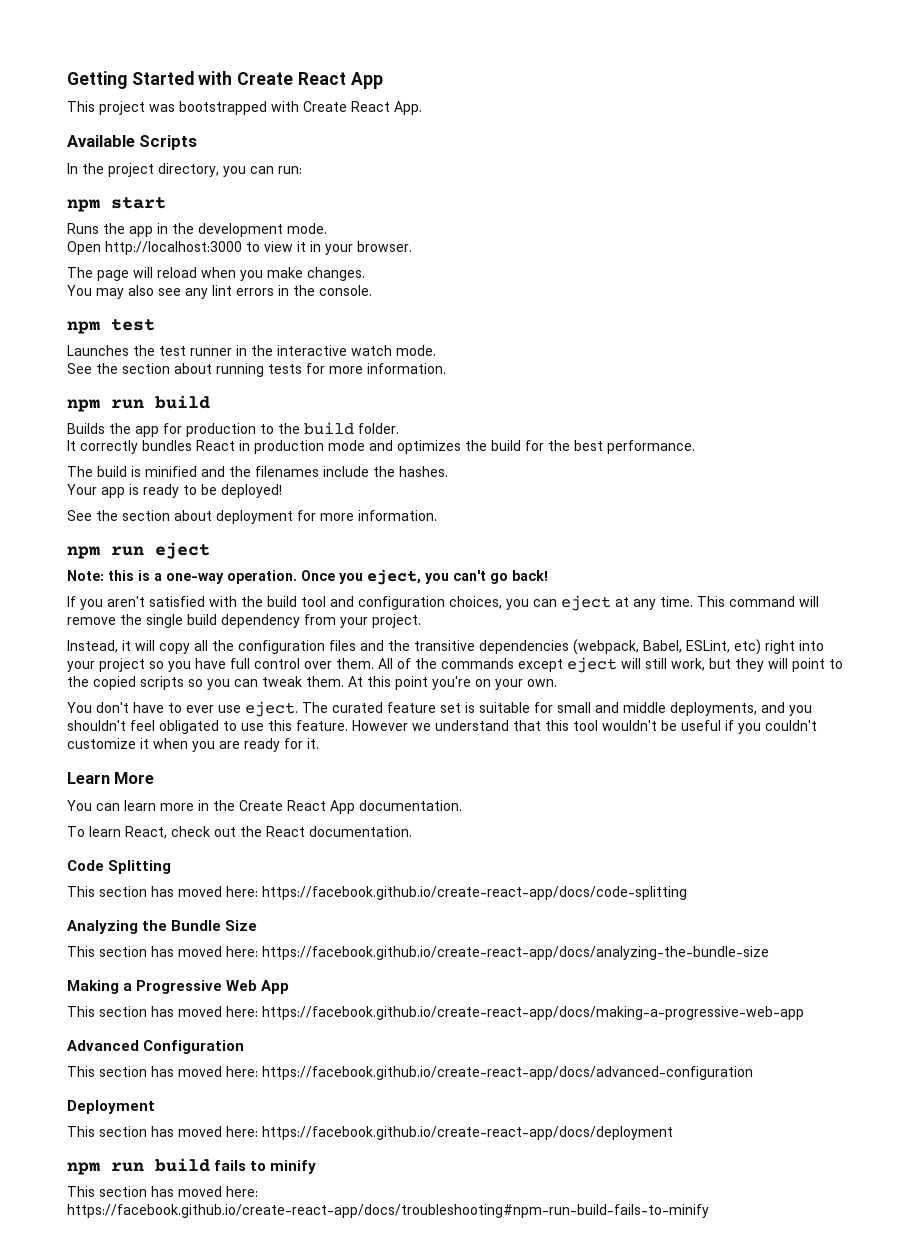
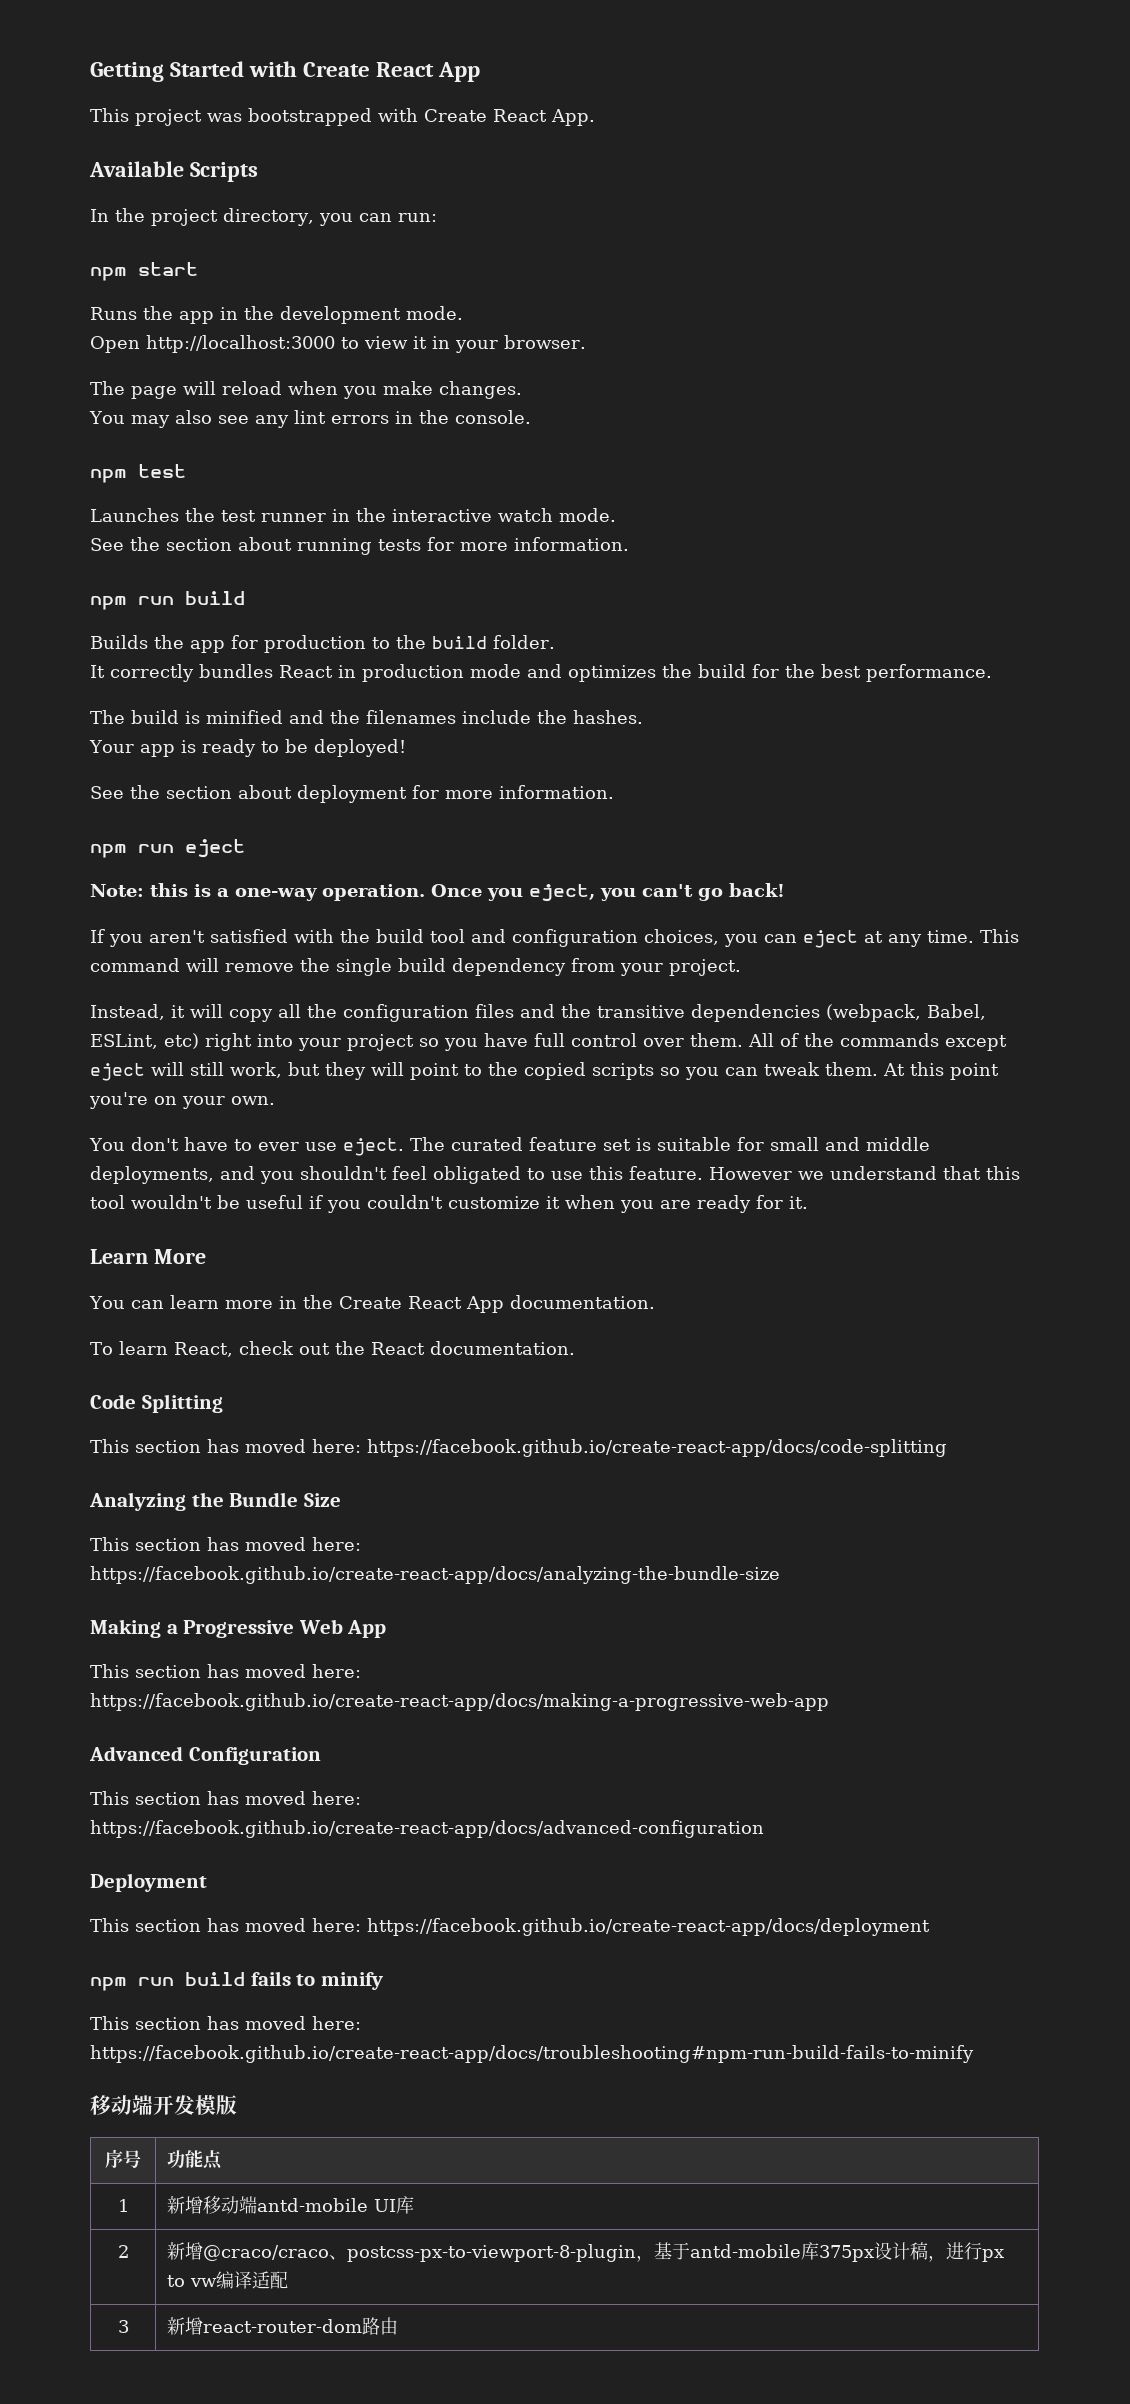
+ 移动端开发模版
+ 序号 | 功能点
+ 1 | 新增移动端antd-mobile UI库
+ 2 | 新增@craco/craco、postcss-px-to-viewport-8-plugin，基于antd-mobile库375px设计稿，进行px to vw编译适配
+ 3 | 新增react-router-dom路由

